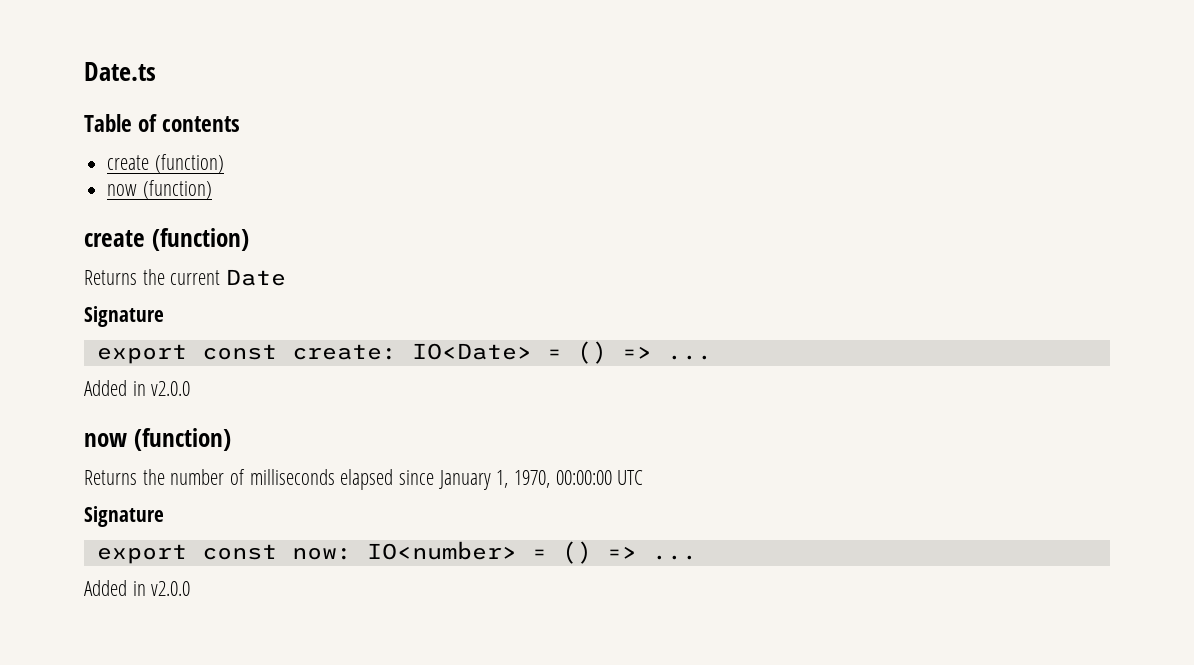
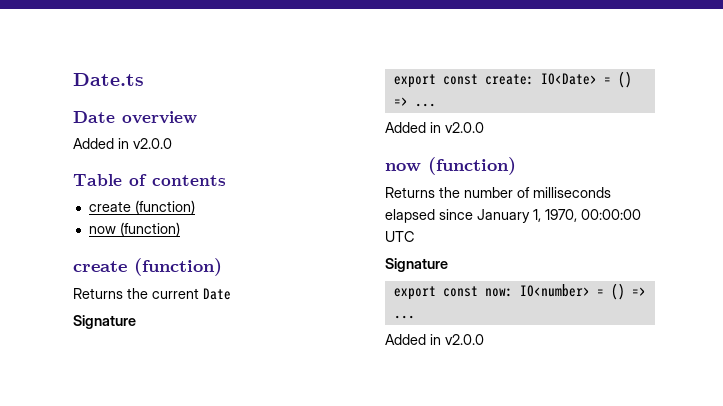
+ Date overview
+ Added in v2.0.0

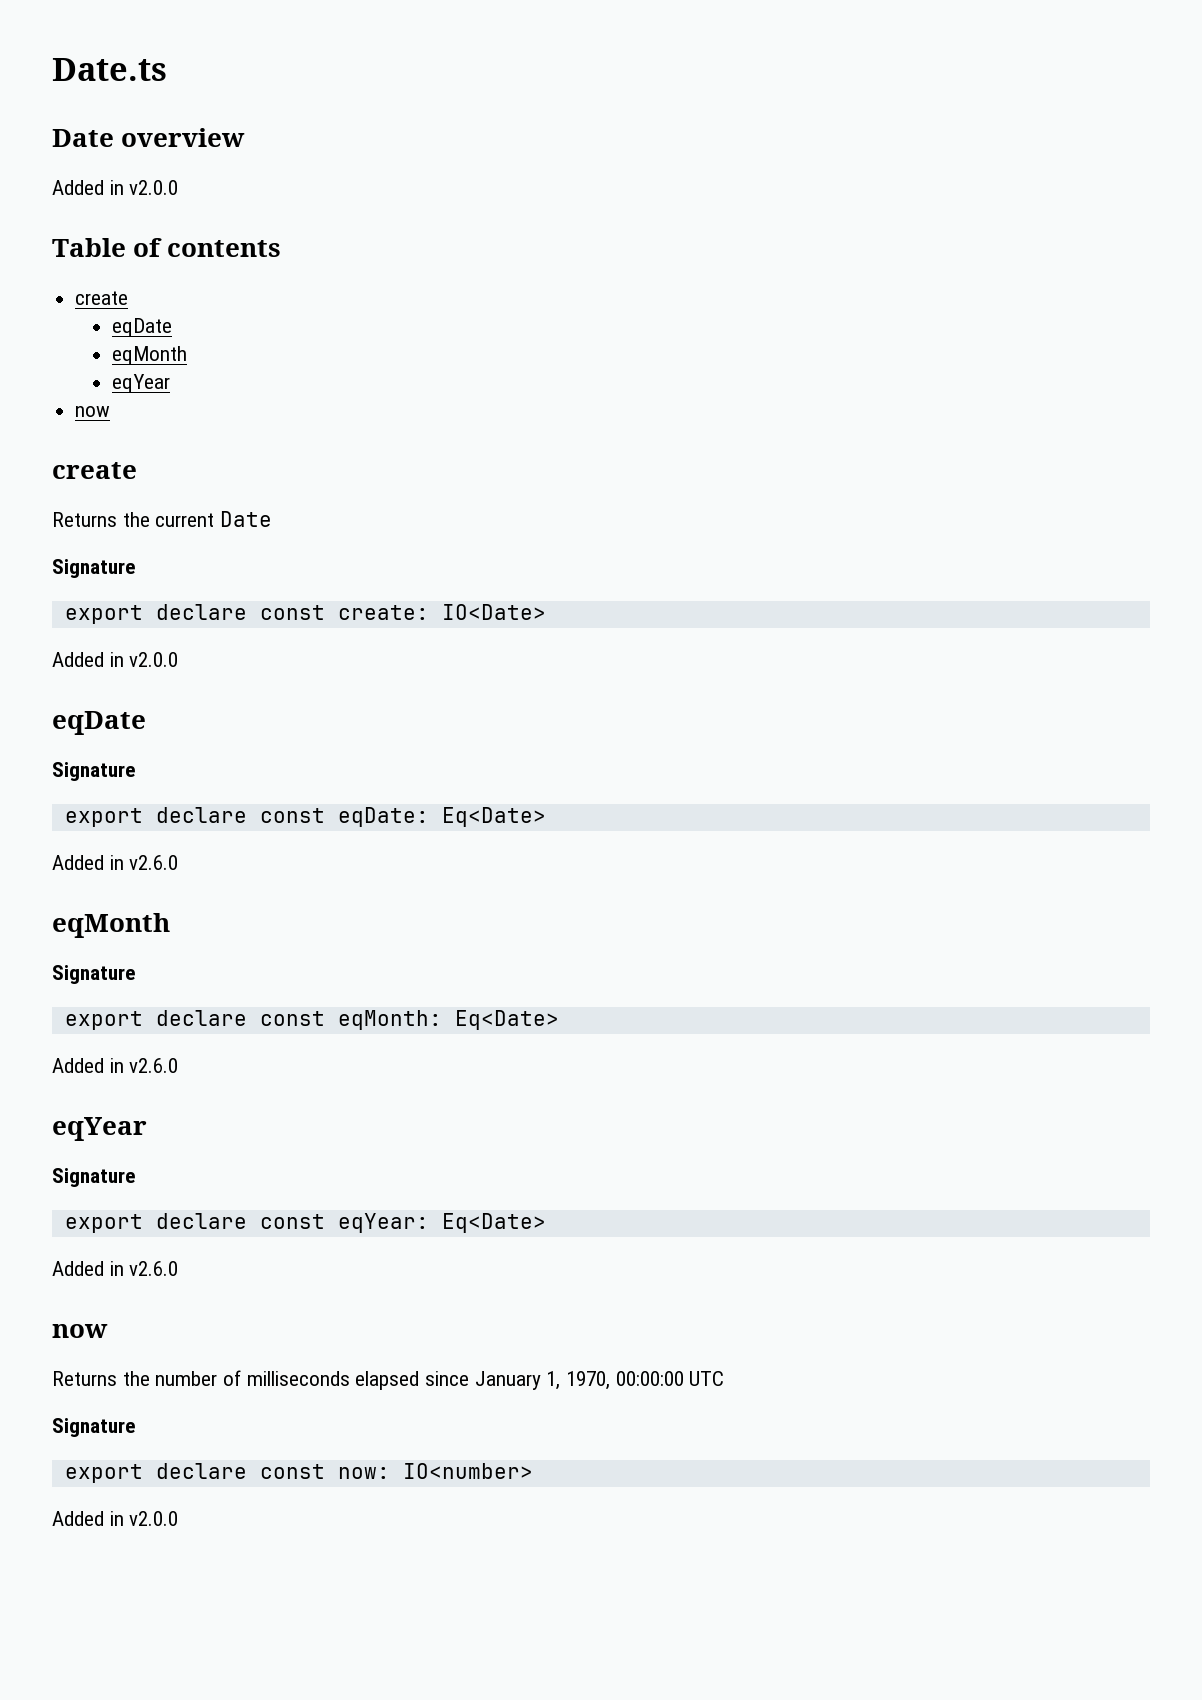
  Table of contents
- create (function)
- now (function)
- create (function)
+ create
+ eqDate
+ eqMonth
+ eqYear
+ now
+ create
- export const create: IO<Date> = () => ...
+ export declare const create: IO<Date>
  Added in v2.0.0
- now (function)
+ eqDate
+ Signature
+ export declare const eqDate: Eq<Date>
+ Added in v2.6.0
+ eqMonth
+ Signature
+ export declare const eqMonth: Eq<Date>
+ Added in v2.6.0
+ eqYear
+ Signature
+ export declare const eqYear: Eq<Date>
+ Added in v2.6.0
+ now
- export const now: IO<number> = () => ...
+ export declare const now: IO<number>

